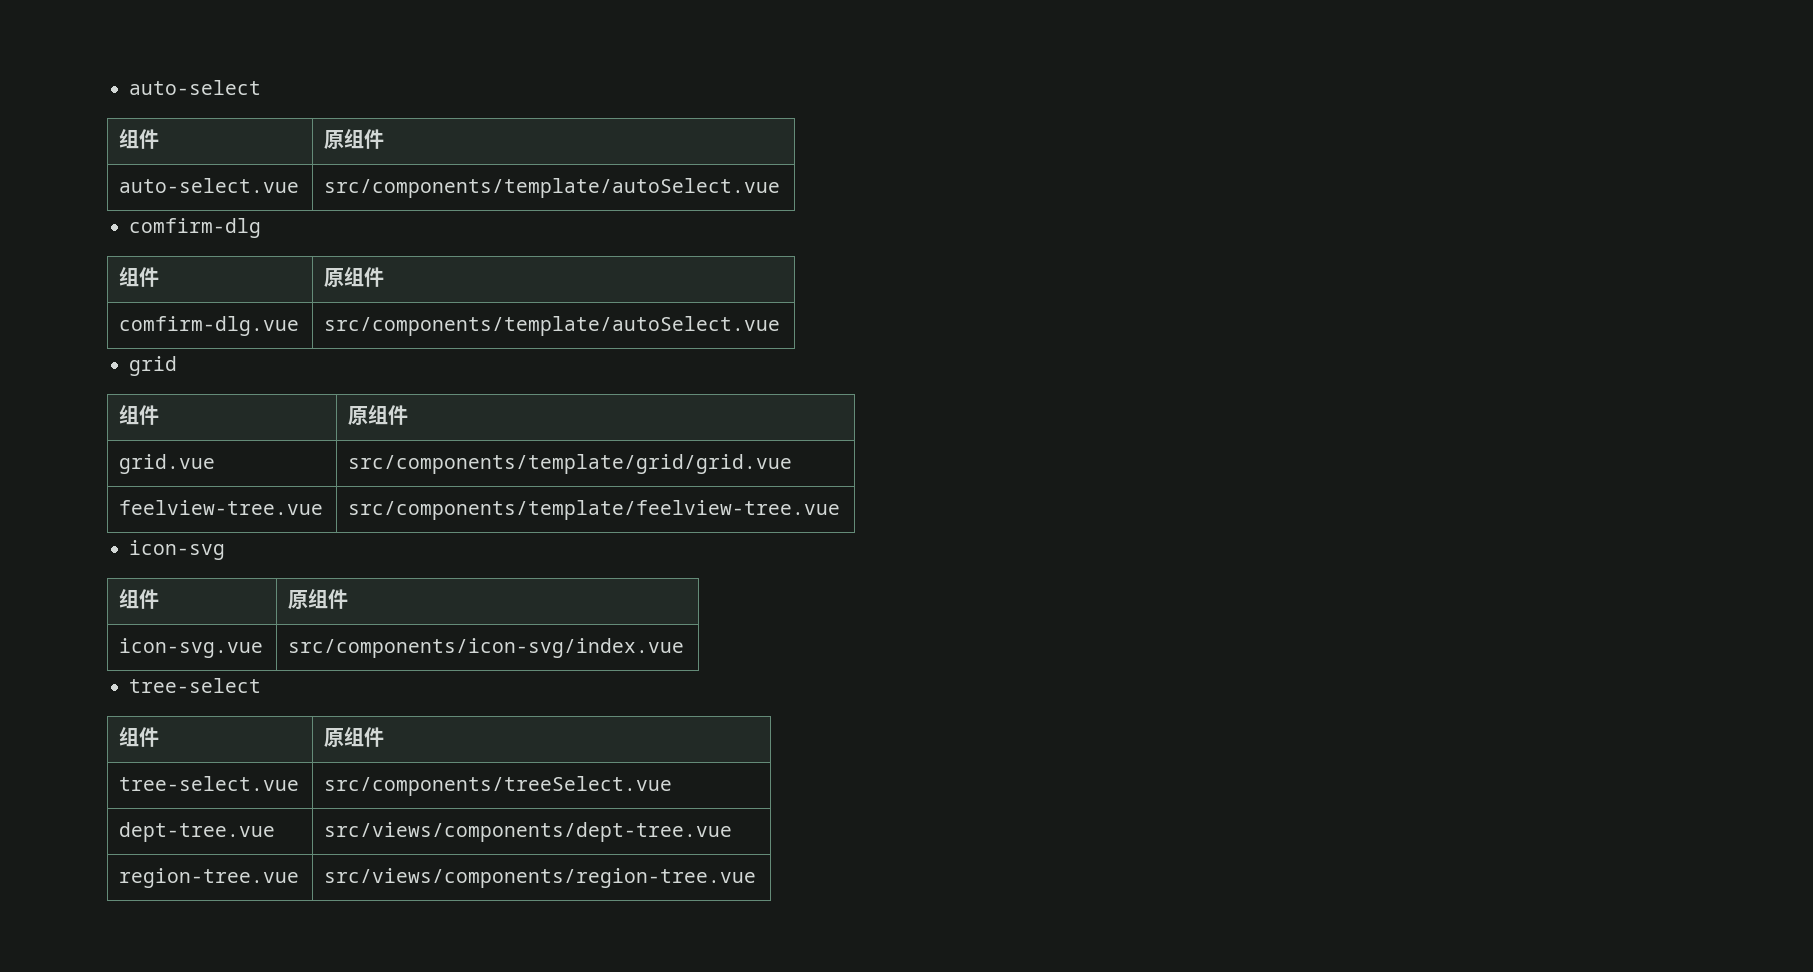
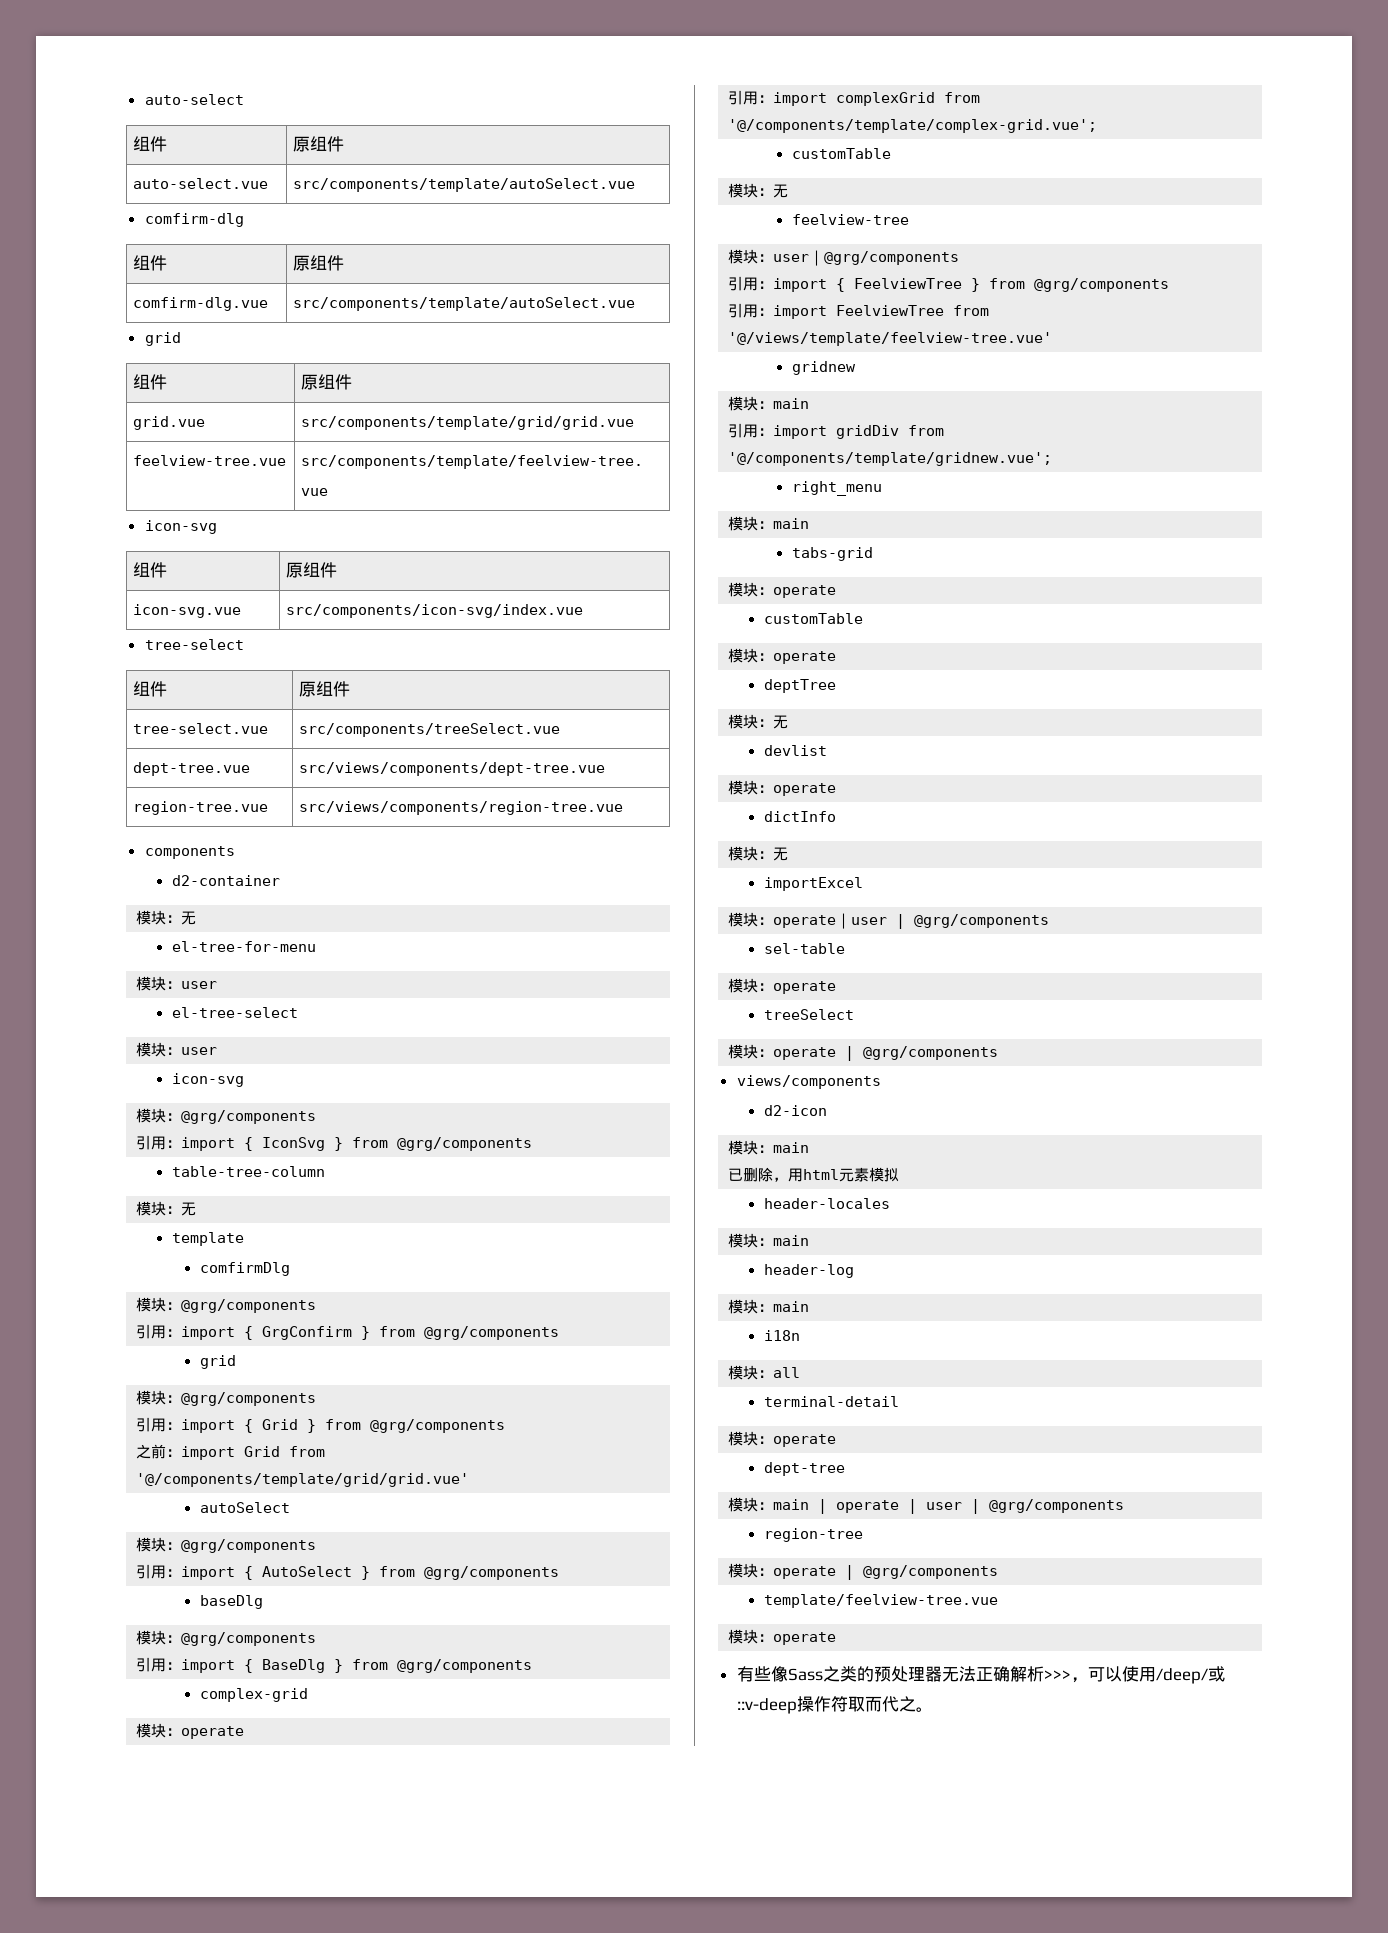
+ components
+ d2-container
+ 模块：无
+ el-tree-for-menu
+ 模块：user
+ el-tree-select
+ 模块：user
+ icon-svg
+ 模块：@grg/components
+ 引用：import { IconSvg } from @grg/components
+ table-tree-column
+ 模块：无
+ template
+ comfirmDlg
+ 模块：@grg/components
+ 引用：import { GrgConfirm } from @grg/components
+ grid
+ 模块：@grg/components
+ 引用：import { Grid } from @grg/components
+ 之前：import Grid from '@/components/template/grid/grid.vue'
+ autoSelect
+ 模块：@grg/components
+ 引用：import { AutoSelect } from @grg/components
+ baseDlg
+ 模块：@grg/components
+ 引用：import { BaseDlg } from @grg/components
+ complex-grid
+ 模块：operate
+ 引用：import complexGrid from '@/components/template/complex-grid.vue';
+ customTable
+ 模块：无
+ feelview-tree
+ 模块：user｜@grg/components
+ 引用：import { FeelviewTree } from @grg/components
+ 引用：import FeelviewTree from '@/views/template/feelview-tree.vue'
+ gridnew
+ 模块：main
+ 引用：import gridDiv from '@/components/template/gridnew.vue';
+ right_menu
+ 模块：main
+ tabs-grid
+ 模块：operate
+ customTable
+ 模块：operate
+ deptTree
+ 模块：无
+ devlist
+ 模块：operate
+ dictInfo
+ 模块：无
+ importExcel
+ 模块：operate｜user | @grg/components
+ sel-table
+ 模块：operate
+ treeSelect
+ 模块：operate | @grg/components
+ views/components
+ d2-icon
+ 模块：main
+ 已删除，用html元素模拟
+ header-locales
+ 模块：main
+ header-log
+ 模块：main
+ i18n
+ 模块：all
+ terminal-detail
+ 模块：operate
+ dept-tree
+ 模块：main | operate | user | @grg/components
+ region-tree
+ 模块：operate | @grg/components
+ template/feelview-tree.vue
+ 模块：operate
+ 有些像Sass之类的预处理器无法正确解析>>>，可以使用/deep/或::v-deep操作符取而代之。

